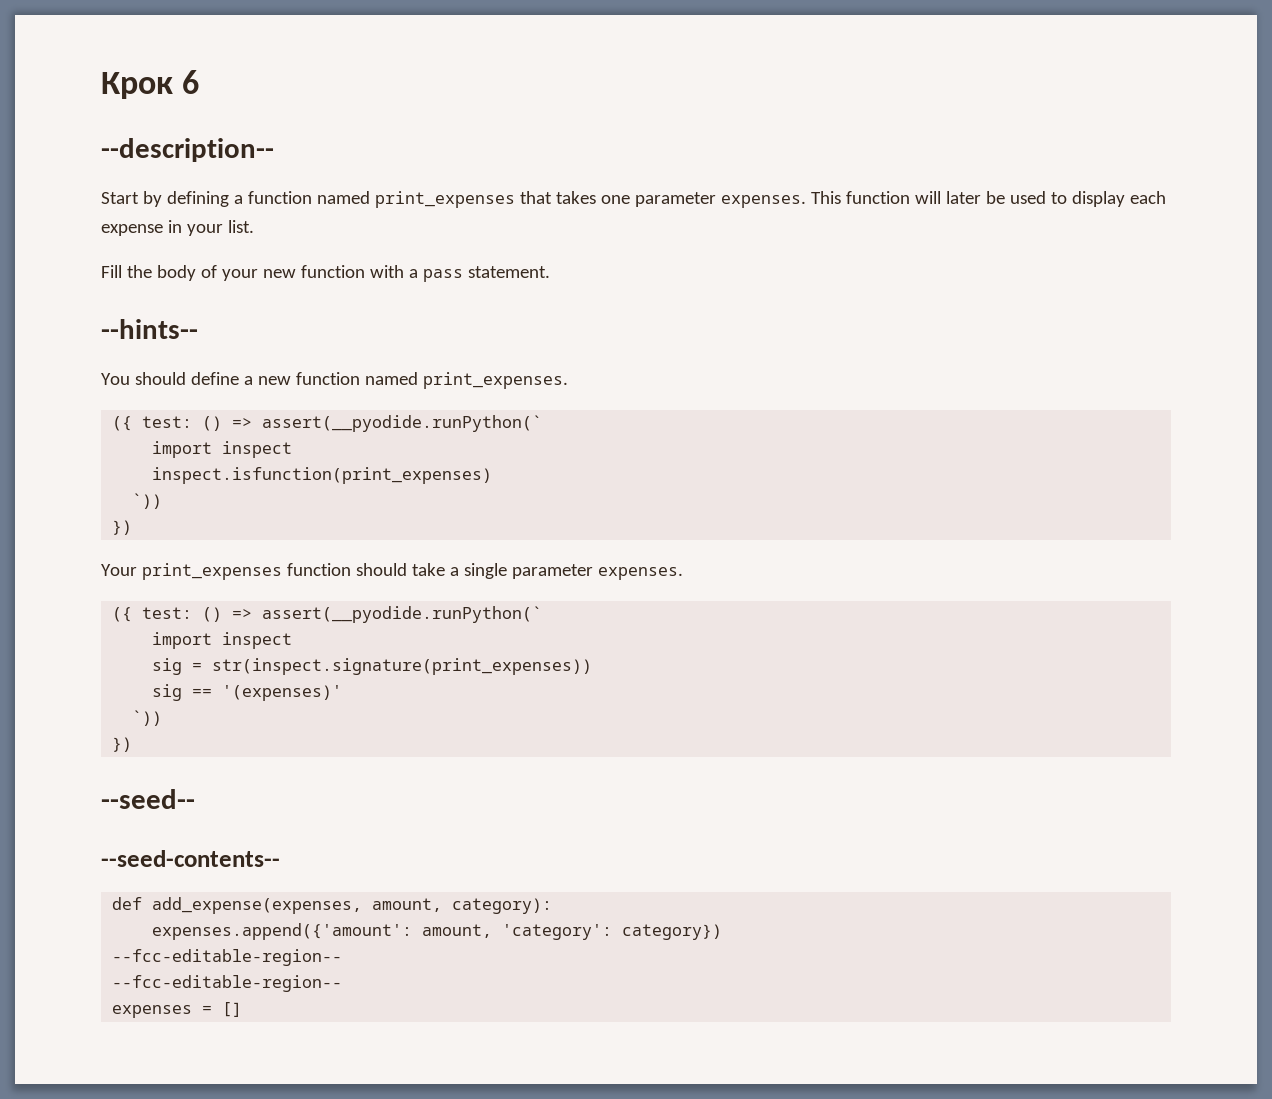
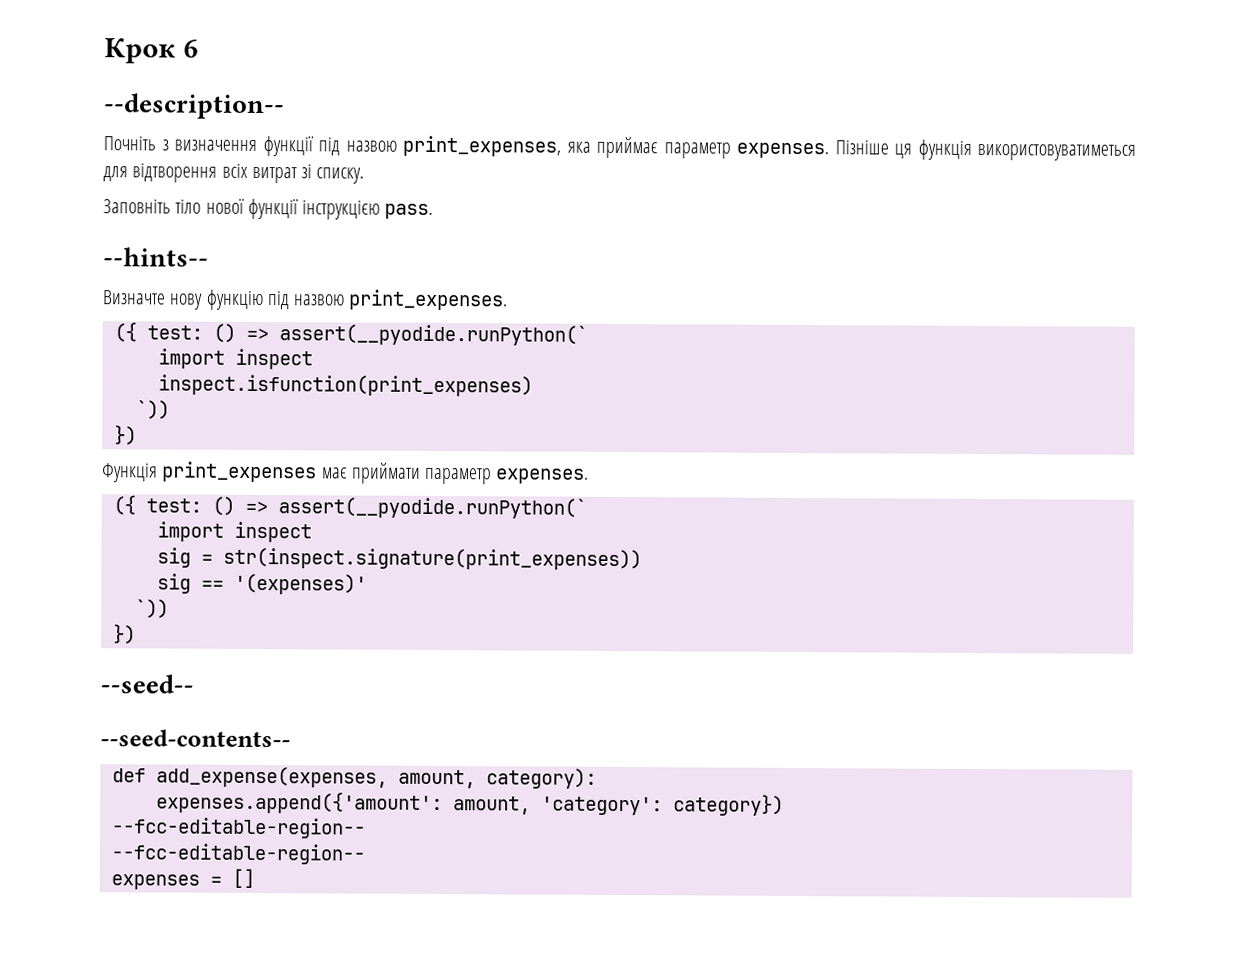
- Start by defining a function named print_expenses that takes one parameter expenses. This function will later be used to display each expense in your list.
- Fill the body of your new function with a pass statement.
+ Почніть з визначення функції під назвою print_expenses, яка приймає параметр expenses. Пізніше ця функція використовуватиметься для відтворення всіх витрат зі списку.
+ Заповніть тіло нової функції інструкцією pass.
  --hints--
- You should define a new function named print_expenses.
+ Визначте нову функцію під назвою print_expenses.
- Your print_expenses function should take a single parameter expenses.
+ Функція print_expenses має приймати параметр expenses.

